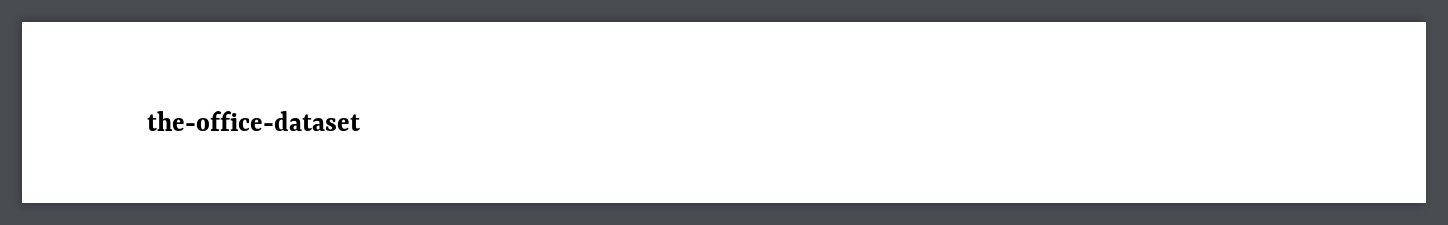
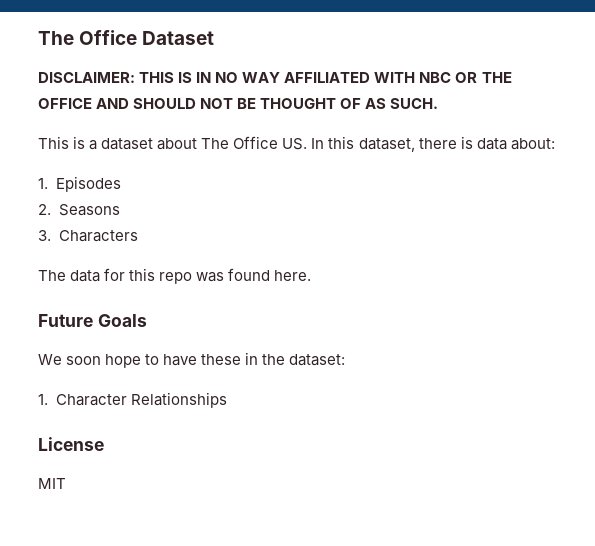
- the-office-dataset
+ The Office Dataset
+ DISCLAIMER: THIS IS IN NO WAY AFFILIATED WITH NBC OR THE OFFICE AND SHOULD NOT BE THOUGHT OF AS SUCH.
+ This is a dataset about The Office US. In this dataset, there is data about:
+ 1. Episodes
+ 2. Seasons
+ 3. Characters
+ The data for this repo was found here.
+ Future Goals
+ We soon hope to have these in the dataset:
+ 1. Character Relationships
+ License
+ MIT

